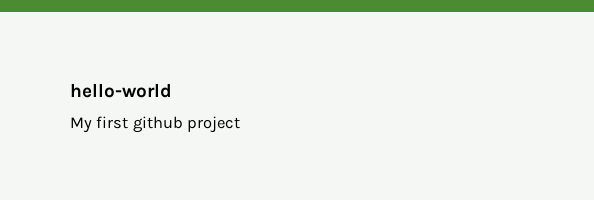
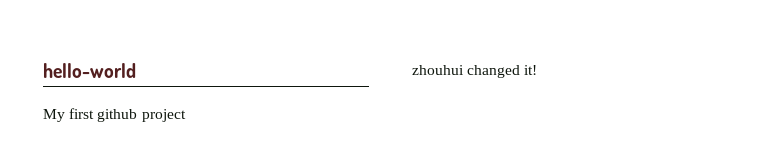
+ zhouhui changed it!

